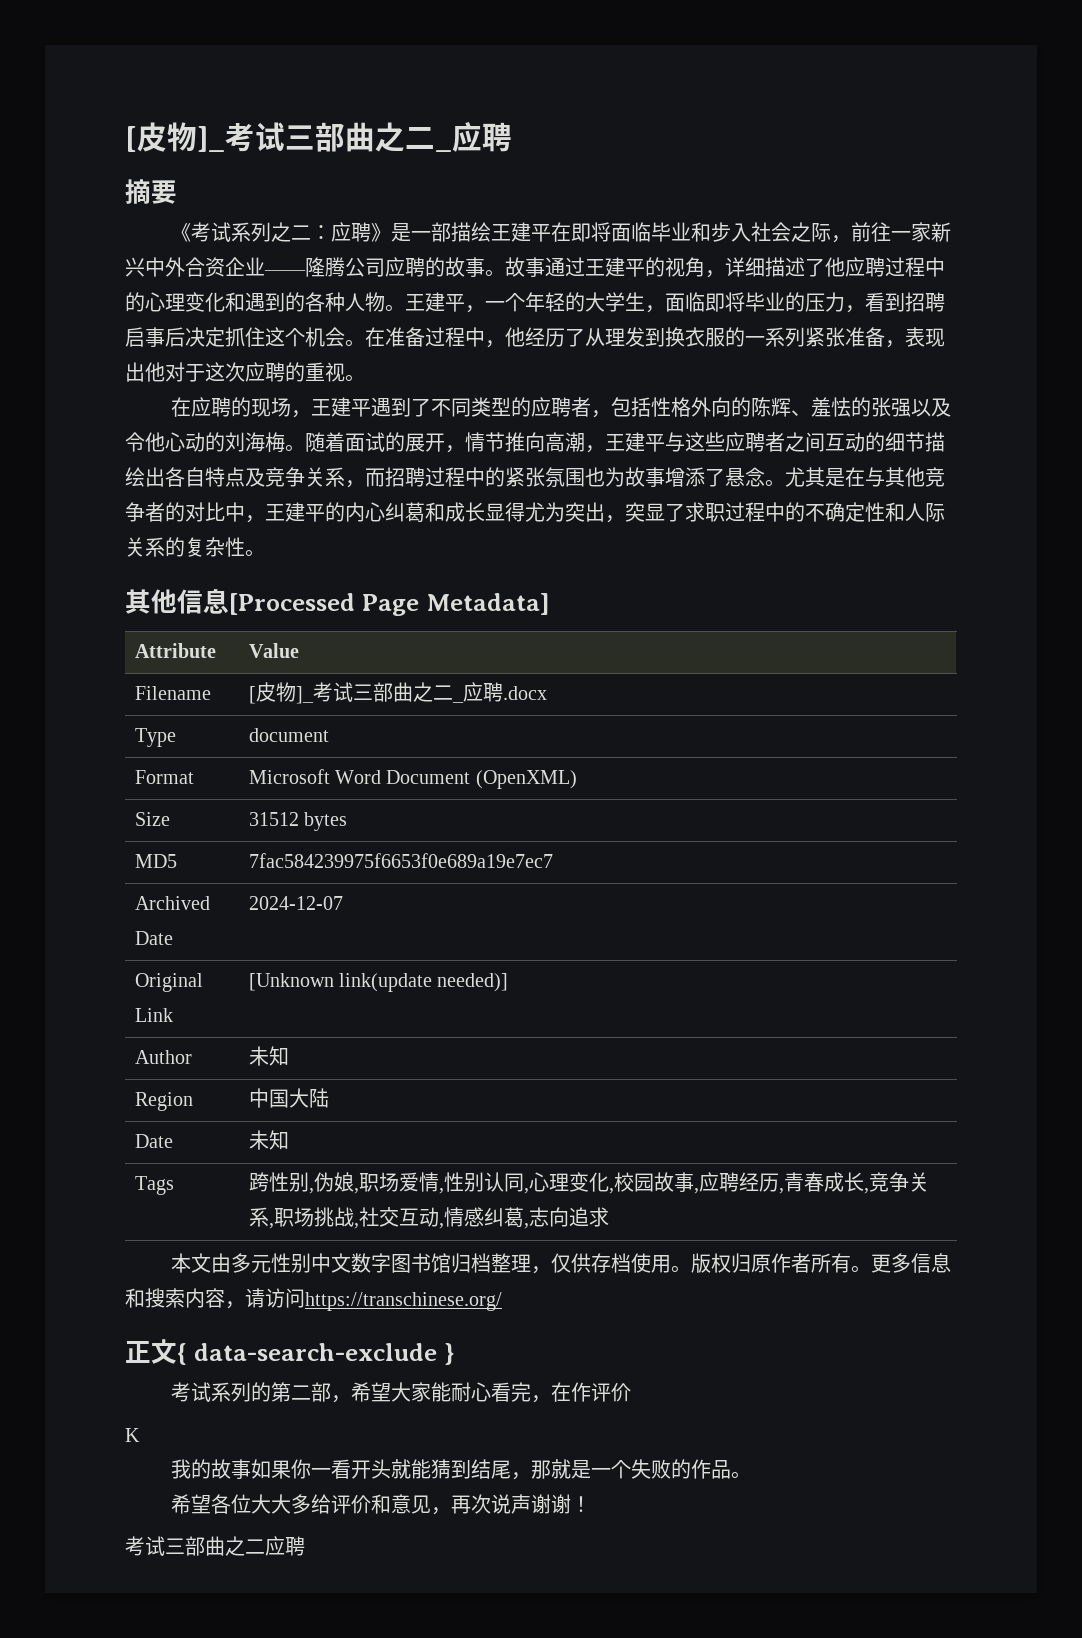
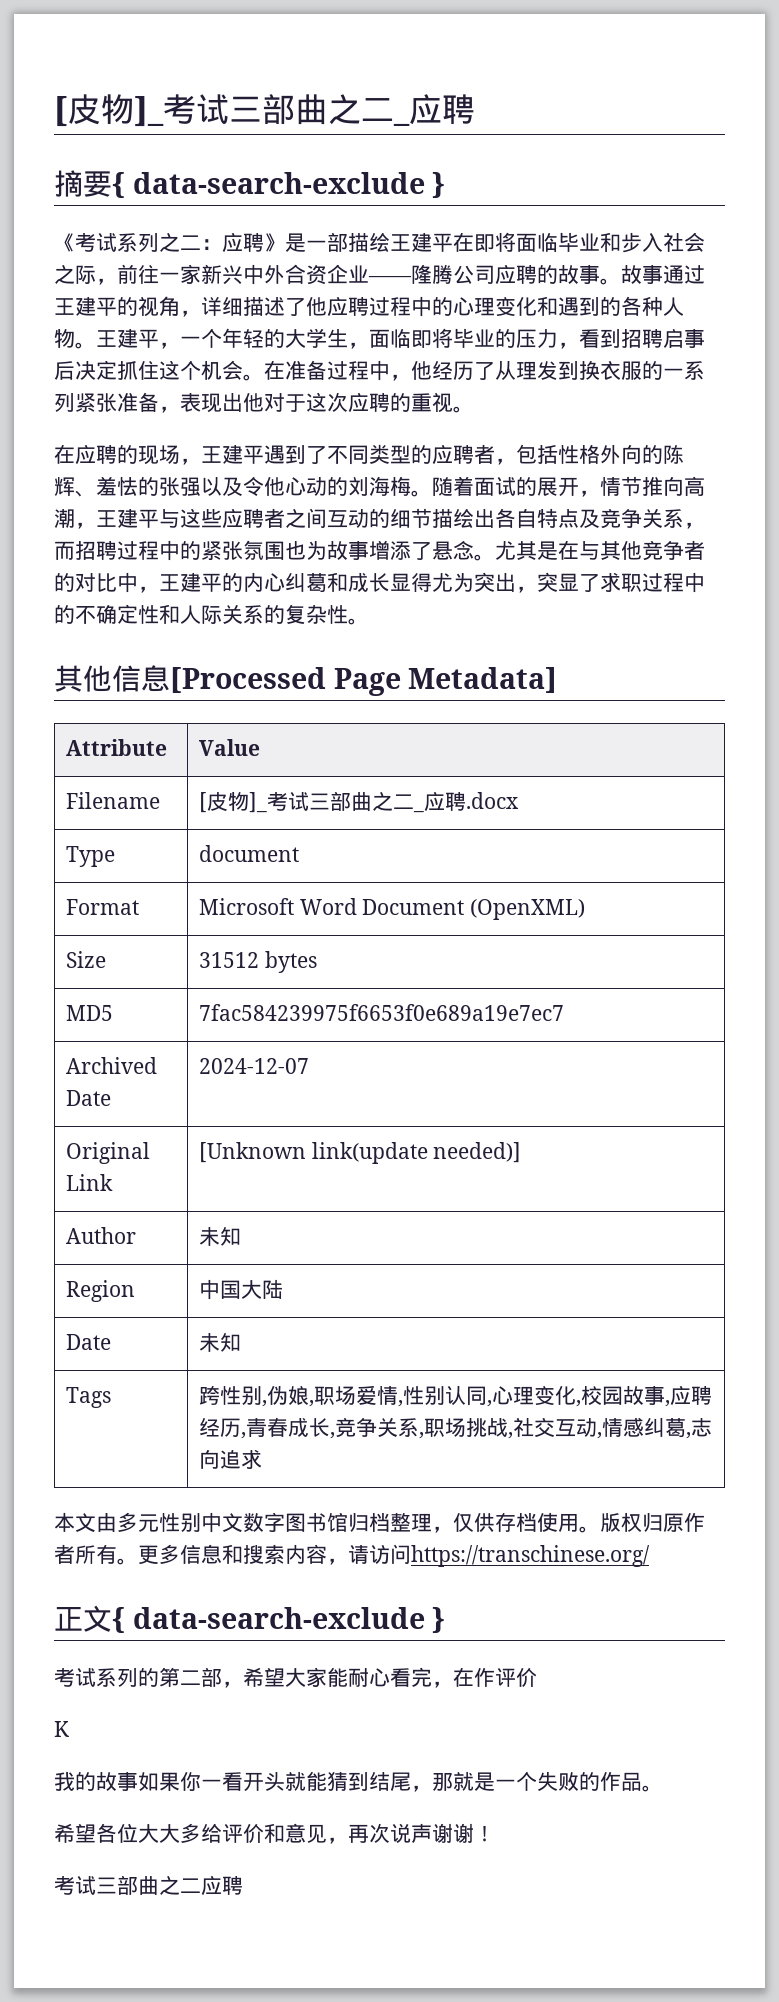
- 摘要
+ 摘要{ data-search-exclude }

